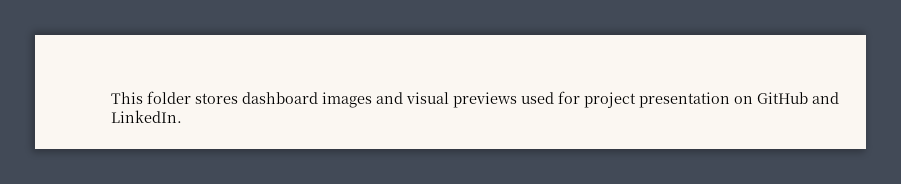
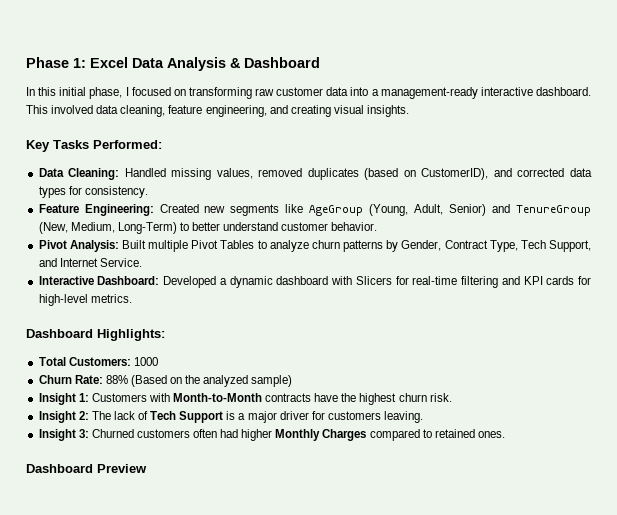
- This folder stores dashboard images and visual previews used for project presentation on GitHub and LinkedIn.
+ Phase 1: Excel Data Analysis & Dashboard
+ In this initial phase, I focused on transforming raw customer data into a management-ready interactive dashboard. This involved data cleaning, feature engineering, and creating visual insights.
+ Key Tasks Performed:
+ Data Cleaning: Handled missing values, removed duplicates (based on CustomerID), and corrected data types for consistency.
+ Feature Engineering: Created new segments like AgeGroup (Young, Adult, Senior) and TenureGroup (New, Medium, Long-Term) to better understand customer behavior.
+ Pivot Analysis: Built multiple Pivot Tables to analyze churn patterns by Gender, Contract Type, Tech Support, and Internet Service.
+ Interactive Dashboard: Developed a dynamic dashboard with Slicers for real-time filtering and KPI cards for high-level metrics.
+ Dashboard Highlights:
+ Total Customers: 1000
+ Churn Rate: 88% (Based on the analyzed sample)
+ Insight 1: Customers with Month-to-Month contracts have the highest churn risk.
+ Insight 2: The lack of Tech Support is a major driver for customers leaving.
+ Insight 3: Churned customers often had higher Monthly Charges compared to retained ones.
+ Dashboard Preview

